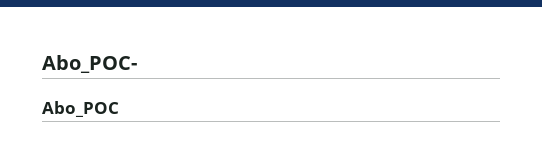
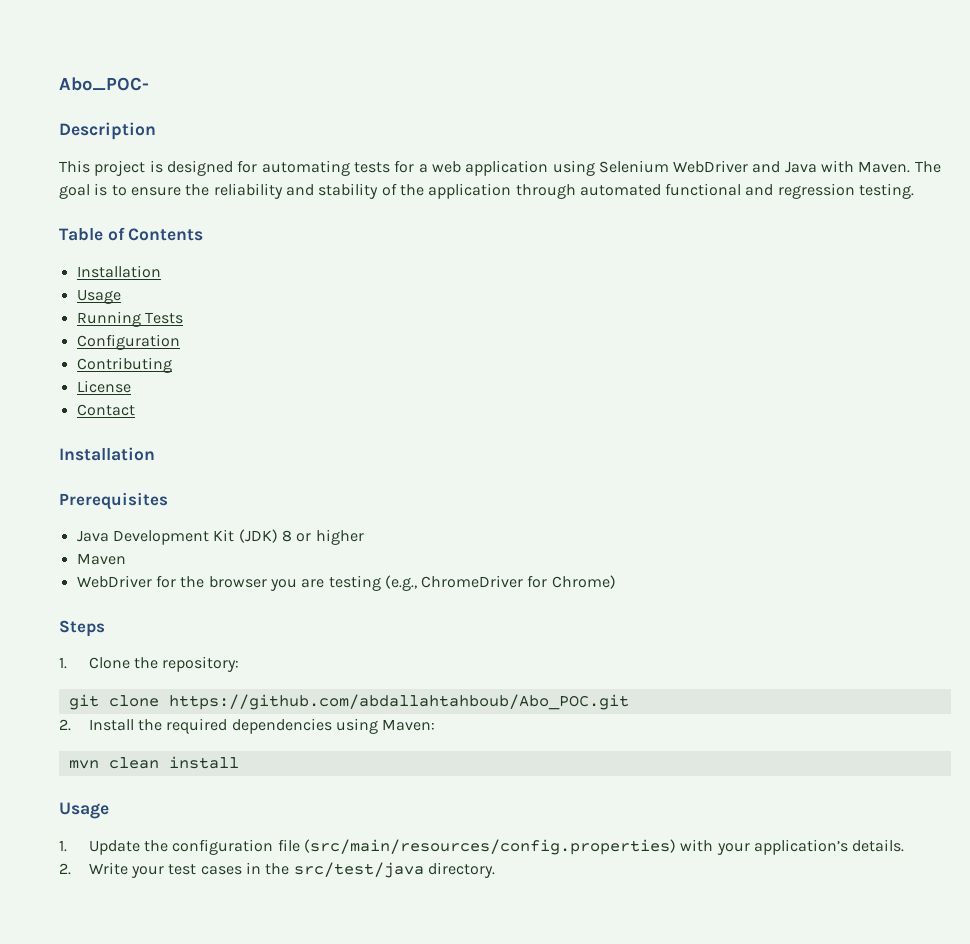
- Abo_POC
+ Description
+ This project is designed for automating tests for a web application using Selenium WebDriver and Java with Maven. The goal is to ensure the reliability and stability of the application through automated functional and regression testing.
+ Table of Contents
+ Installation
+ Usage
+ Running Tests
+ Configuration
+ Contributing
+ License
+ Contact
+ Installation
+ Prerequisites
+ Java Development Kit (JDK) 8 or higher
+ Maven
+ WebDriver for the browser you are testing (e.g., ChromeDriver for Chrome)
+ Steps
+ 1. Clone the repository:
+ git clone https://github.com/abdallahtahboub/Abo_POC.git
+ 2. Install the required dependencies using Maven:
+ mvn clean install
+ Usage
+ 1. Update the configuration file (src/main/resources/config.properties) with your application’s details.
+ 2. Write your test cases in the src/test/java directory.

